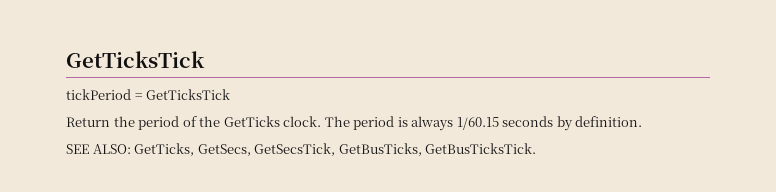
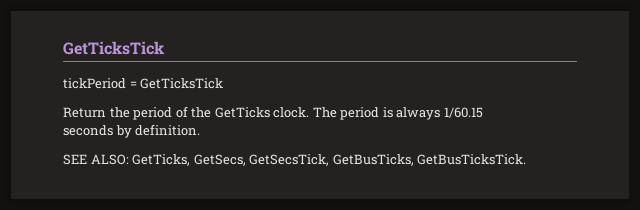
- The period is always 1/60.15 seconds by definition.
+ The period is always 1/60.15
+ seconds by definition.

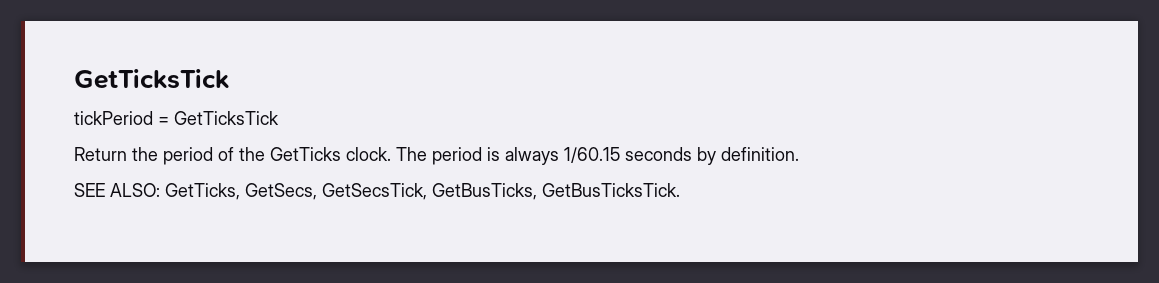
- The period is always 1/60.15
- seconds by definition.
+ The period is always 1/60.15 seconds by definition.

